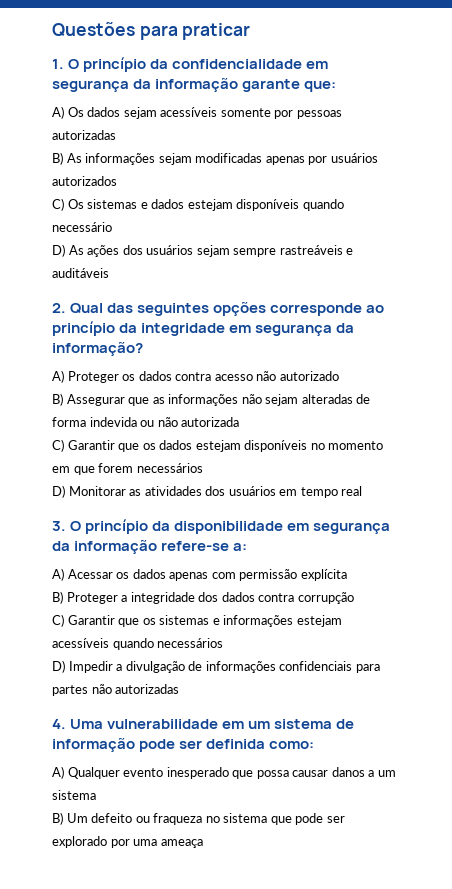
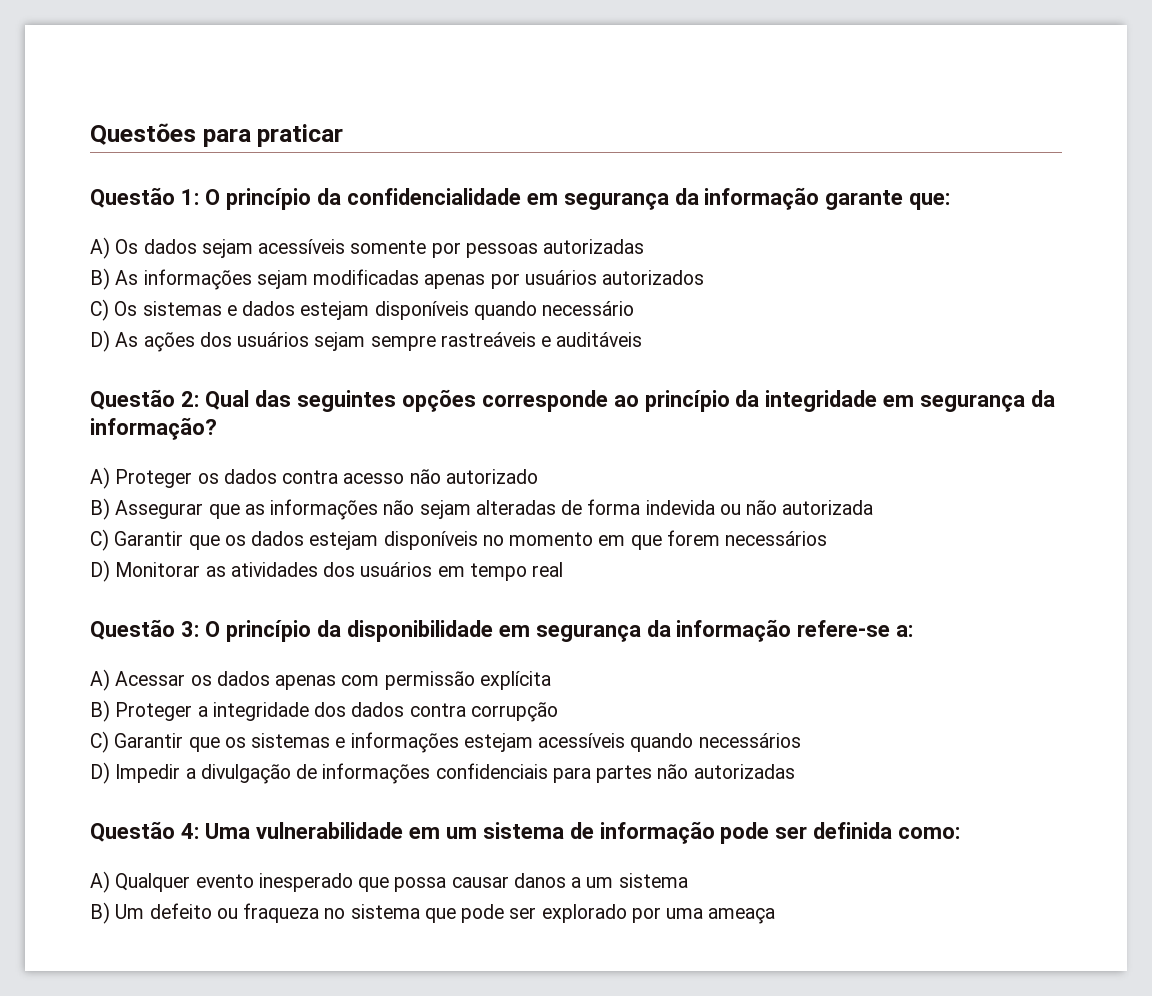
- 1. O princípio da confidencialidade em segurança da informação garante que:
+ Questão 1: O princípio da confidencialidade em segurança da informação garante que:
- 2. Qual das seguintes opções corresponde ao princípio da integridade em segurança da informação?
+ Questão 2: Qual das seguintes opções corresponde ao princípio da integridade em segurança da informação?
- 3. O princípio da disponibilidade em segurança da informação refere-se a:
+ Questão 3: O princípio da disponibilidade em segurança da informação refere-se a:
- 4. Uma vulnerabilidade em um sistema de informação pode ser definida como:
+ Questão 4: Uma vulnerabilidade em um sistema de informação pode ser definida como:

